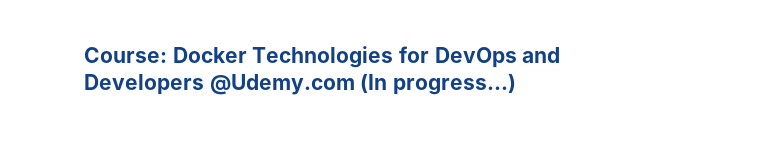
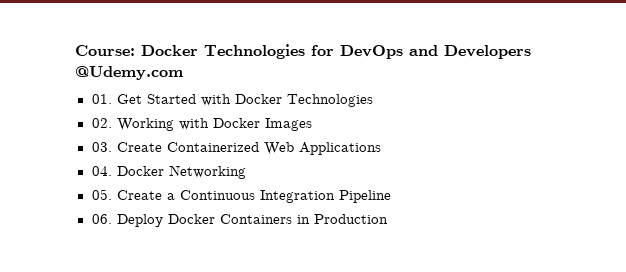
- Course: Docker Technologies for DevOps and Developers @Udemy.com (In progress...)
+ Course: Docker Technologies for DevOps and Developers @Udemy.com
+ 01. Get Started with Docker Technologies
+ 02. Working with Docker Images
+ 03. Create Containerized Web Applications
+ 04. Docker Networking
+ 05. Create a Continuous Integration Pipeline
+ 06. Deploy Docker Containers in Production

